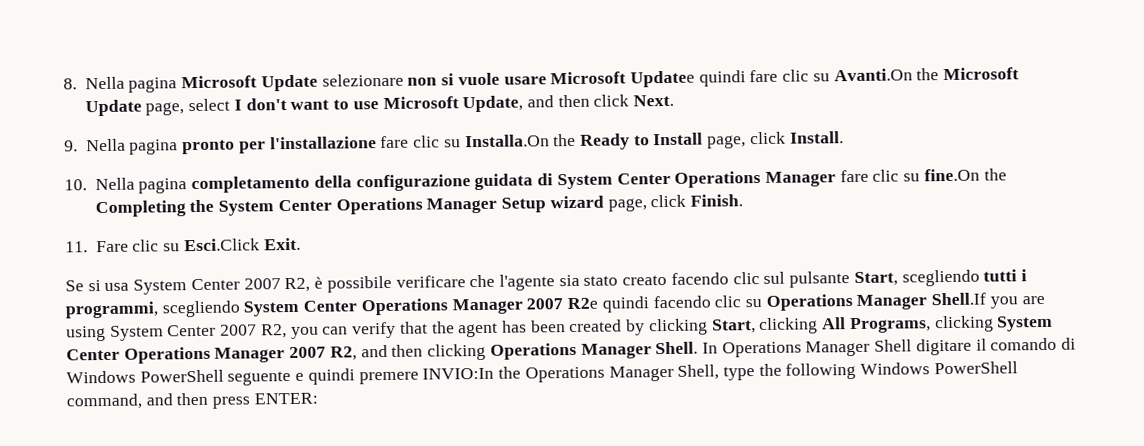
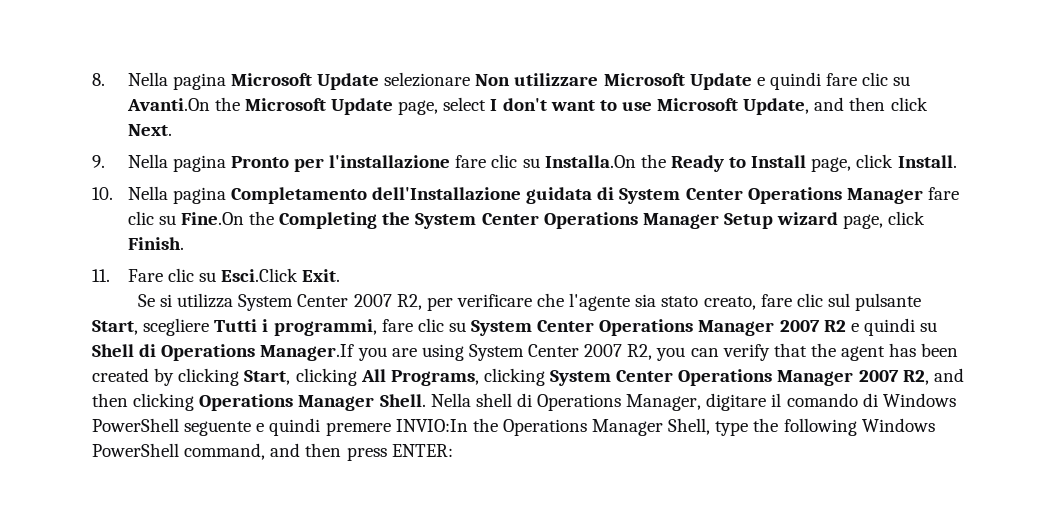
- 8. Nella pagina Microsoft Update selezionare non si vuole usare Microsoft Updatee quindi fare clic su Avanti.On the Microsoft Update page, select I don't want to use Microsoft Update, and then click Next.
+ 8. Nella pagina Microsoft Update selezionare Non utilizzare Microsoft Update e quindi fare clic su Avanti.On the Microsoft Update page, select I don't want to use Microsoft Update, and then click Next.
- 9. Nella pagina pronto per l'installazione fare clic su Installa.On the Ready to Install page, click Install.
+ 9. Nella pagina Pronto per l'installazione fare clic su Installa.On the Ready to Install page, click Install.
- 10. Nella pagina completamento della configurazione guidata di System Center Operations Manager fare clic su fine.On the Completing the System Center Operations Manager Setup wizard page, click Finish.
+ 10. Nella pagina Completamento dell'Installazione guidata di System Center Operations Manager fare clic su Fine.On the Completing the System Center Operations Manager Setup wizard page, click Finish.
- Se si usa System Center 2007 R2, è possibile verificare che l'agente sia stato creato facendo clic sul pulsante Start, scegliendo tutti i programmi, scegliendo System Center Operations Manager 2007 R2e quindi facendo clic su Operations Manager Shell.If you are using System Center 2007 R2, you can verify that the agent has been created by clicking Start, clicking All Programs, clicking System Center Operations Manager 2007 R2, and then clicking Operations Manager Shell.
+ Se si utilizza System Center 2007 R2, per verificare che l'agente sia stato creato, fare clic sul pulsante Start, scegliere Tutti i programmi, fare clic su System Center Operations Manager 2007 R2 e quindi su Shell di Operations Manager.If you are using System Center 2007 R2, you can verify that the agent has been created by clicking Start, clicking All Programs, clicking System Center Operations Manager 2007 R2, and then clicking Operations Manager Shell.
- In Operations Manager Shell digitare il comando di Windows PowerShell seguente e quindi premere INVIO:In the Operations Manager Shell, type the following Windows PowerShell command, and then press ENTER:
+ Nella shell di Operations Manager, digitare il comando di Windows PowerShell seguente e quindi premere INVIO:In the Operations Manager Shell, type the following Windows PowerShell command, and then press ENTER:

